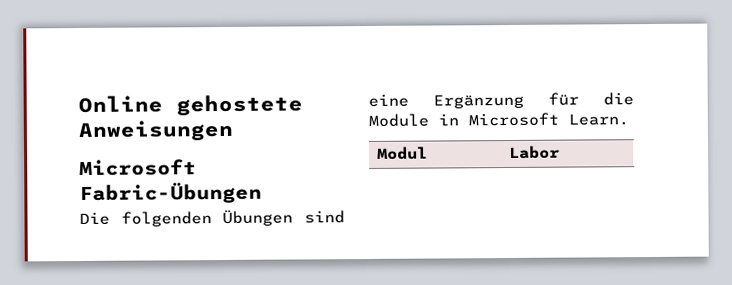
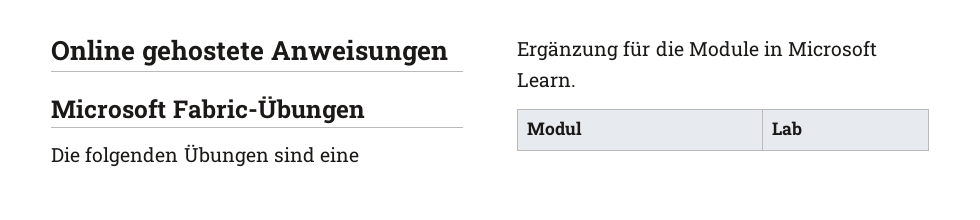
- Modul | Labor
+ Modul | Lab

